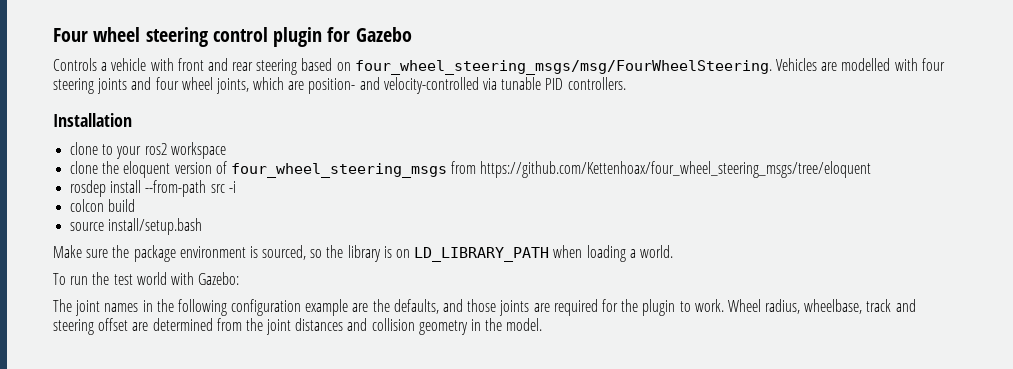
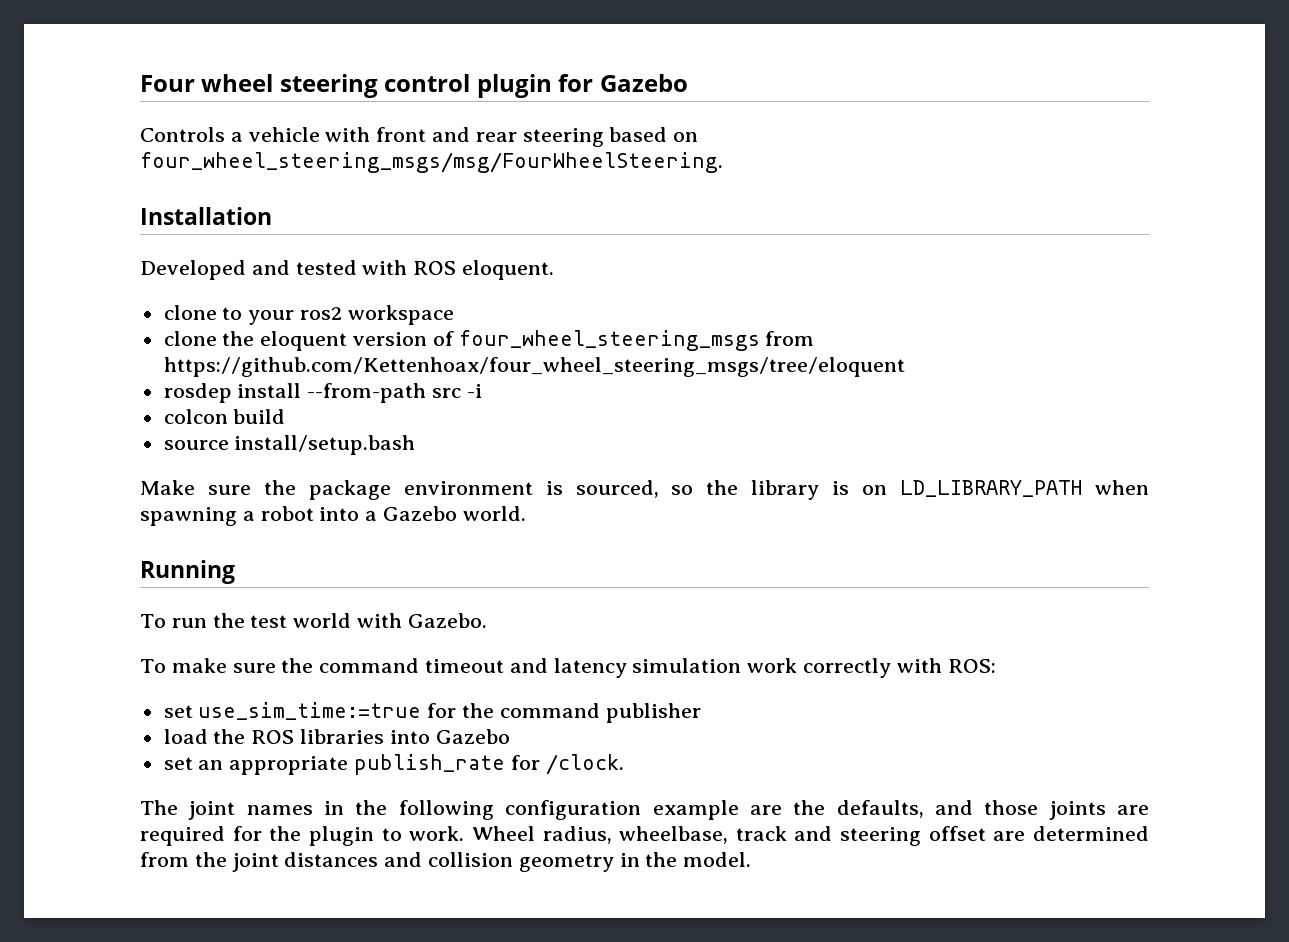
- Controls a vehicle with front and rear steering based on four_wheel_steering_msgs/msg/FourWheelSteering. Vehicles are modelled with four steering joints and four wheel joints, which are position- and velocity-controlled via tunable PID controllers.
+ Controls a vehicle with front and rear steering based on four_wheel_steering_msgs/msg/FourWheelSteering.
  Installation
+ Developed and tested with ROS eloquent.
- Make sure the package environment is sourced, so the library is on LD_LIBRARY_PATH when loading a world.
+ Make sure the package environment is sourced, so the library is on LD_LIBRARY_PATH when spawning a robot into a Gazebo world.
+ Running
- To run the test world with Gazebo:
+ To run the test world with Gazebo.
+ To make sure the command timeout and latency simulation work correctly with ROS:
+ set use_sim_time:=true for the command publisher
+ load the ROS libraries into Gazebo
+ set an appropriate publish_rate for /clock.

